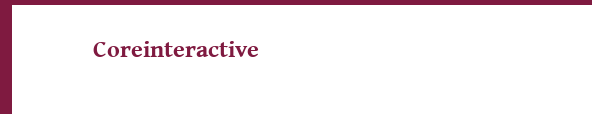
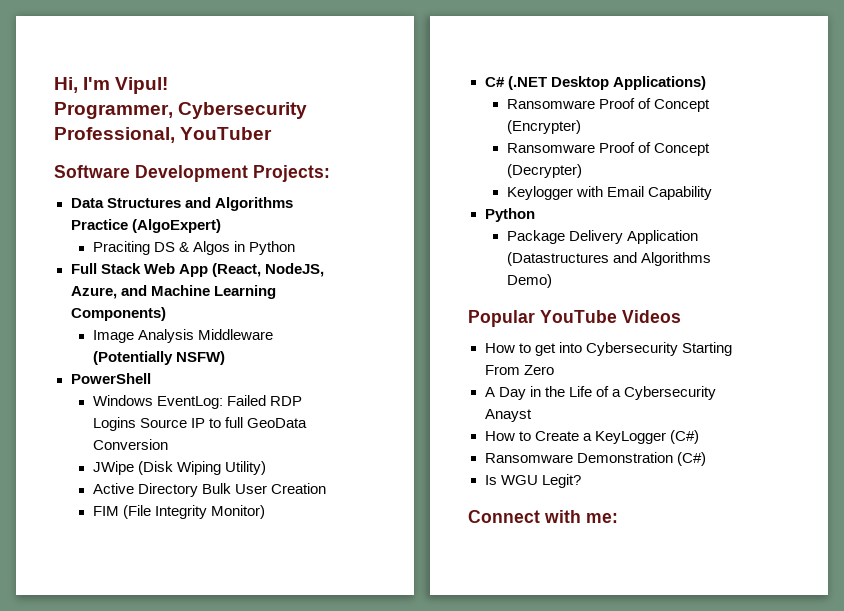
- Coreinteractive
+ Hi, I'm Vipul!
+ Programmer, Cybersecurity Professional, YouTuber
+ Software Development Projects:
+ Data Structures and Algorithms Practice (AlgoExpert)
+ Praciting DS & Algos in Python
+ Full Stack Web App (React, NodeJS, Azure, and Machine Learning Components)
+ Image Analysis Middleware (Potentially NSFW)
+ PowerShell
+ Windows EventLog: Failed RDP Logins Source IP to full GeoData Conversion
+ JWipe (Disk Wiping Utility)
+ Active Directory Bulk User Creation
+ FIM (File Integrity Monitor)
+ C# (.NET Desktop Applications)
+ Ransomware Proof of Concept (Encrypter)
+ Ransomware Proof of Concept (Decrypter)
+ Keylogger with Email Capability
+ Python
+ Package Delivery Application (Datastructures and Algorithms Demo)
+ Popular YouTube Videos
+ How to get into Cybersecurity Starting From Zero
+ A Day in the Life of a Cybersecurity Anayst
+ How to Create a KeyLogger (C#)
+ Ransomware Demonstration (C#)
+ Is WGU Legit?
+ Connect with me:

